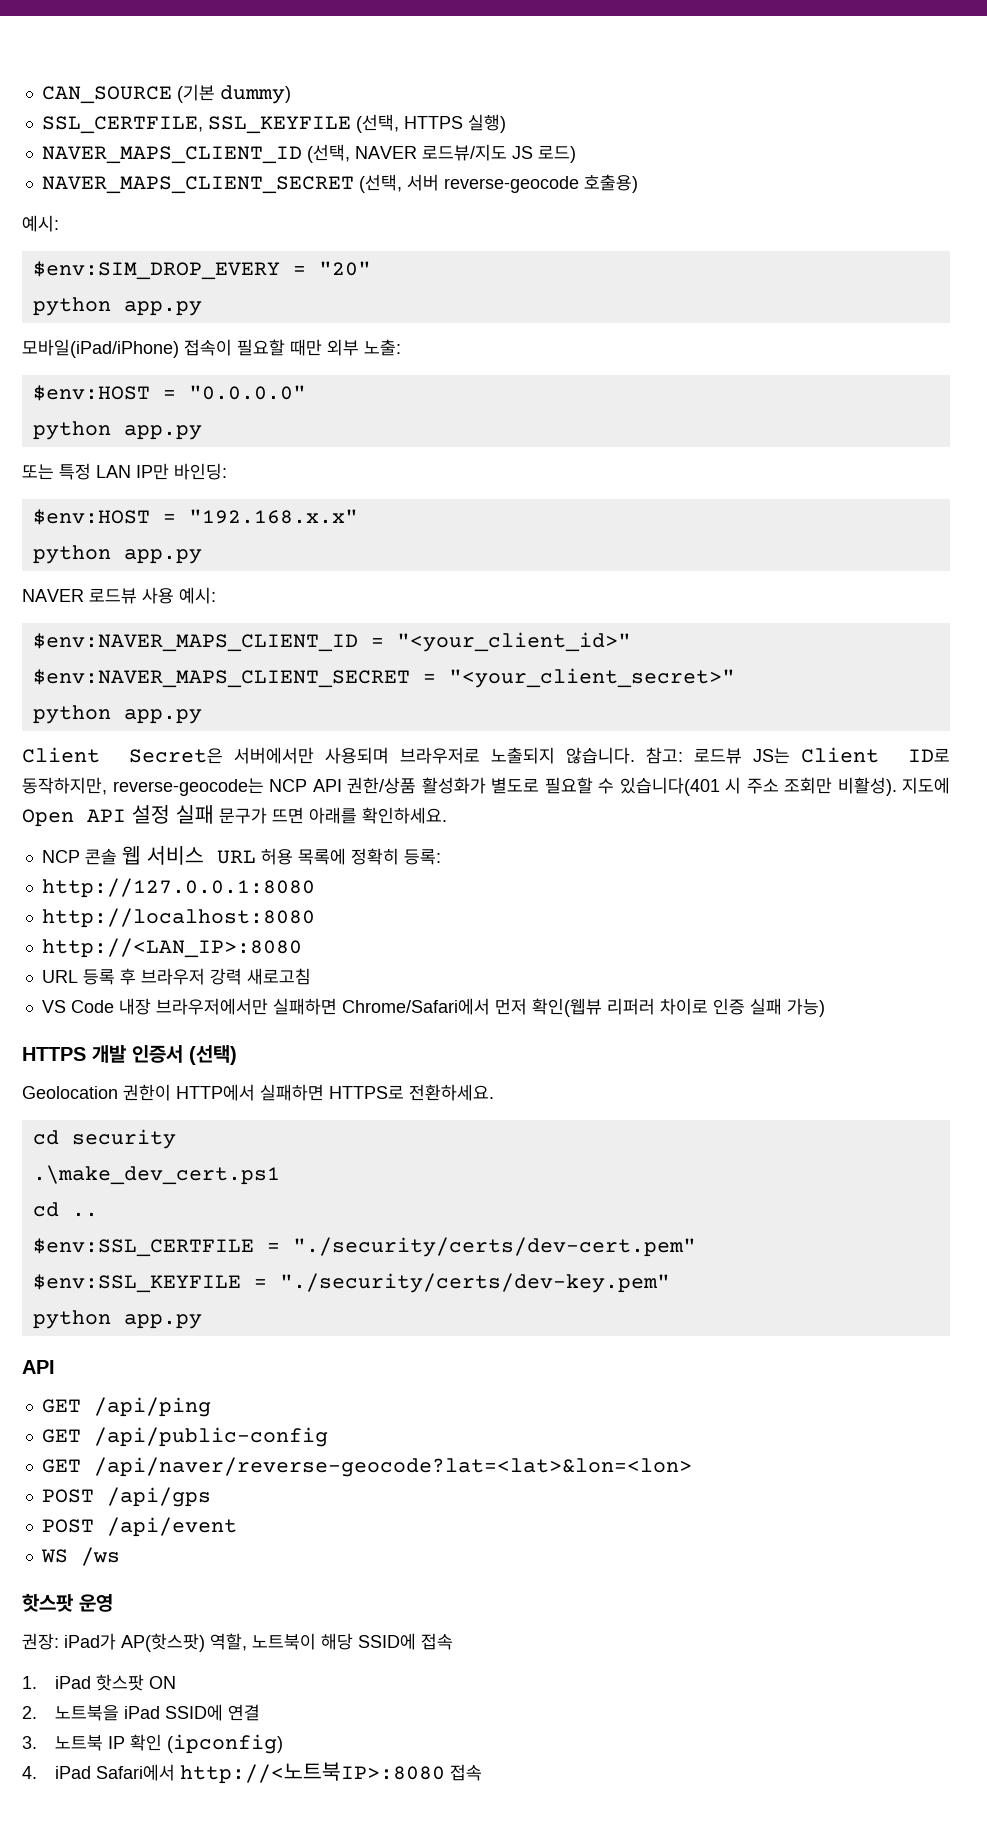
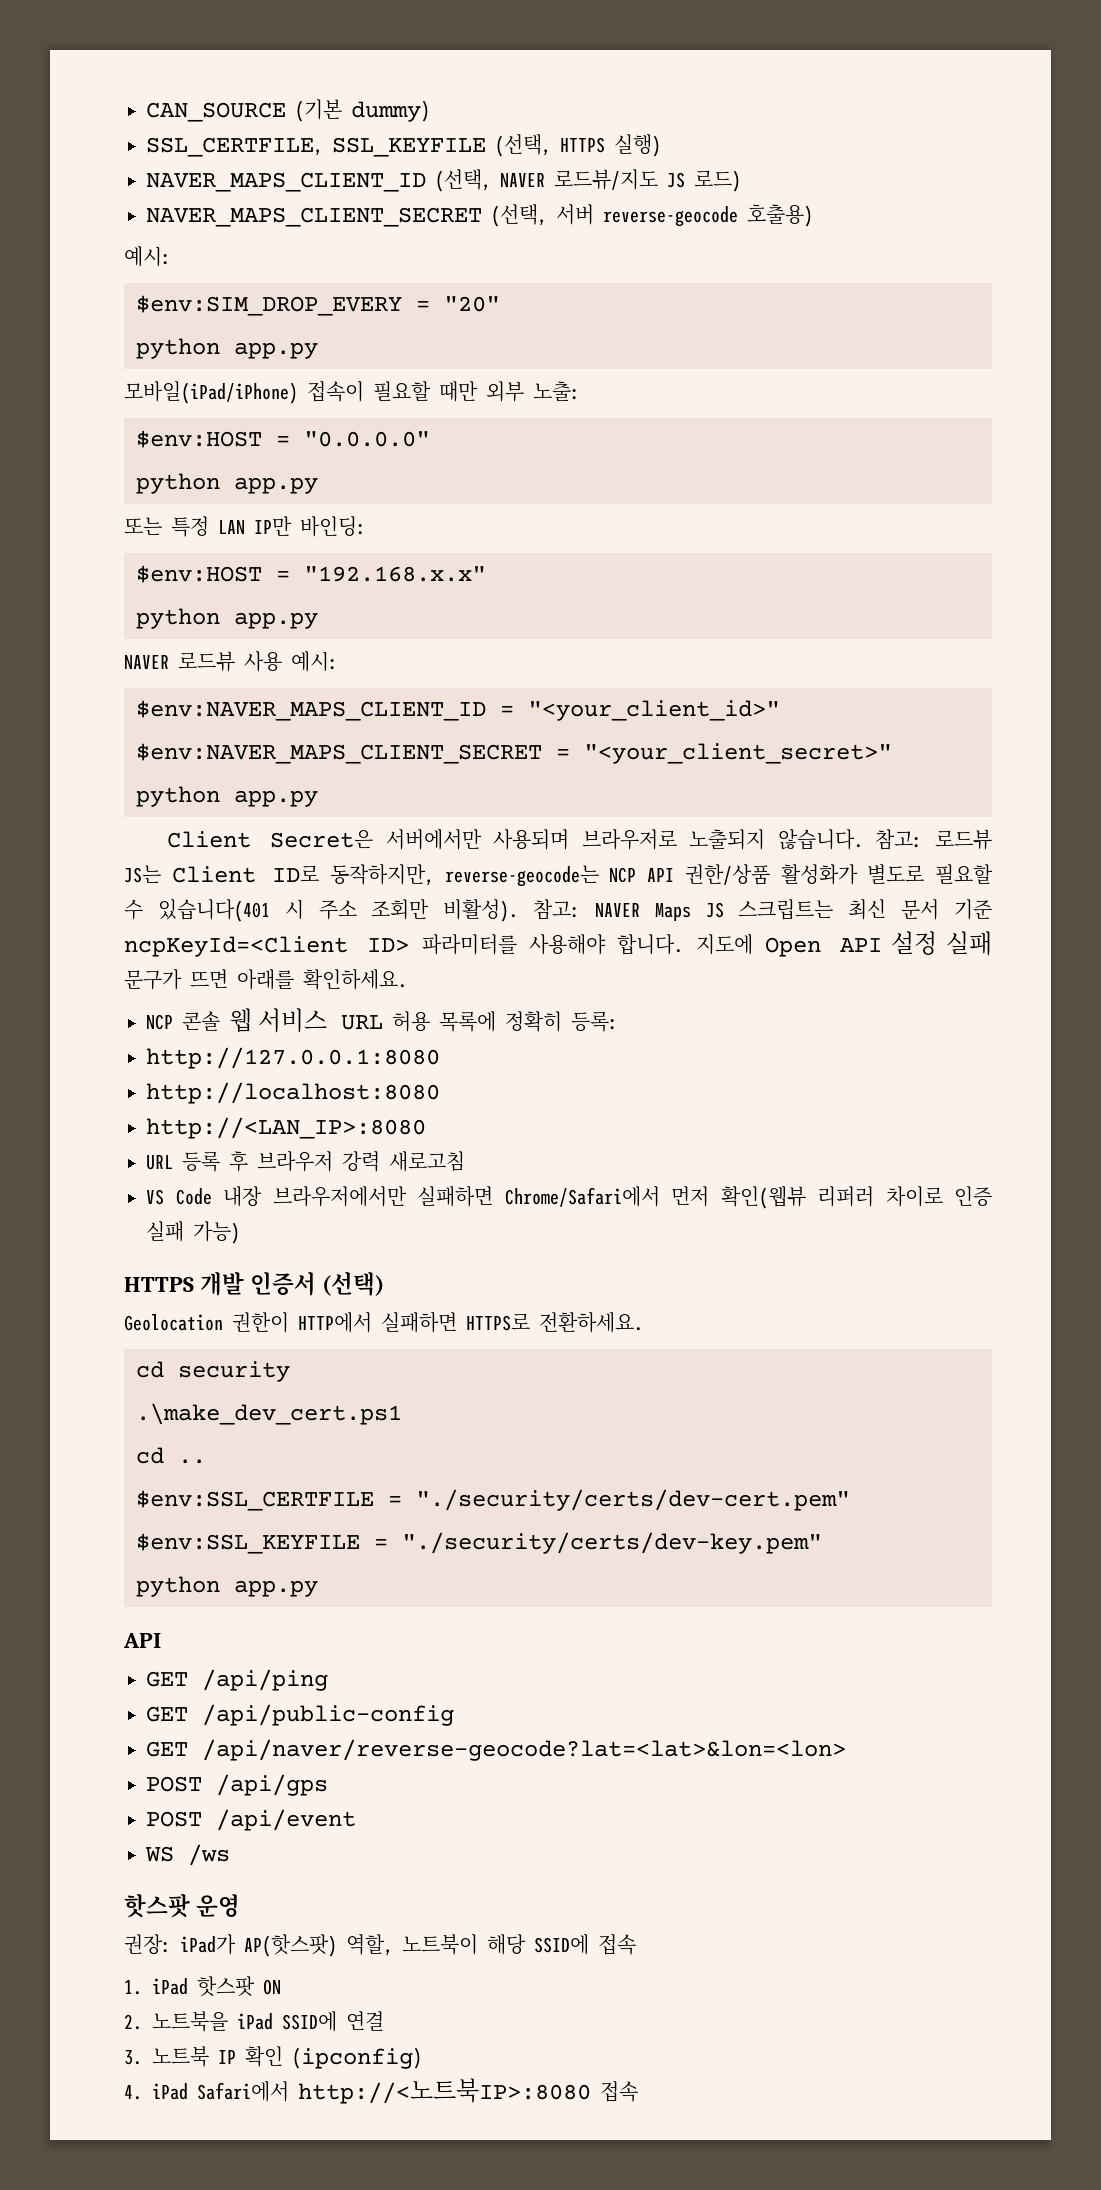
+ 참고: NAVER Maps JS 스크립트는 최신 문서 기준 ncpKeyId=<Client ID> 파라미터를 사용해야 합니다.

